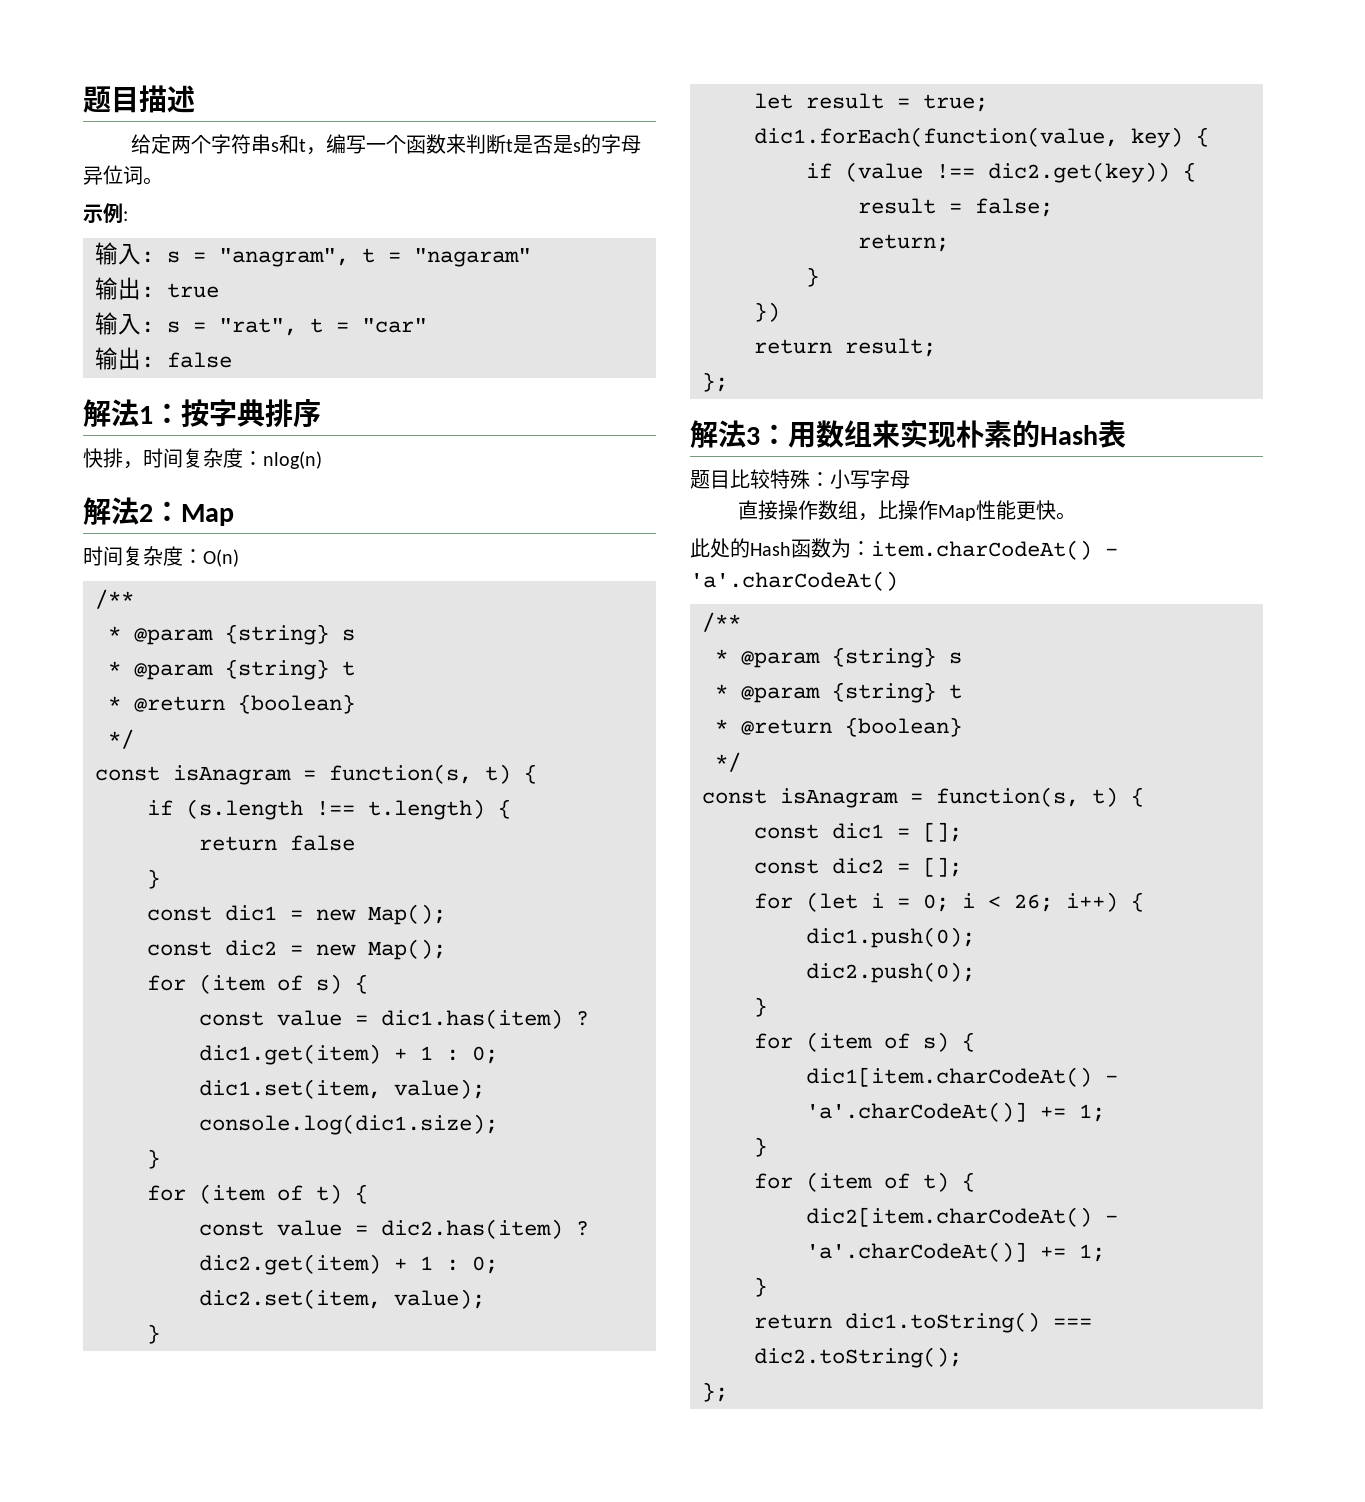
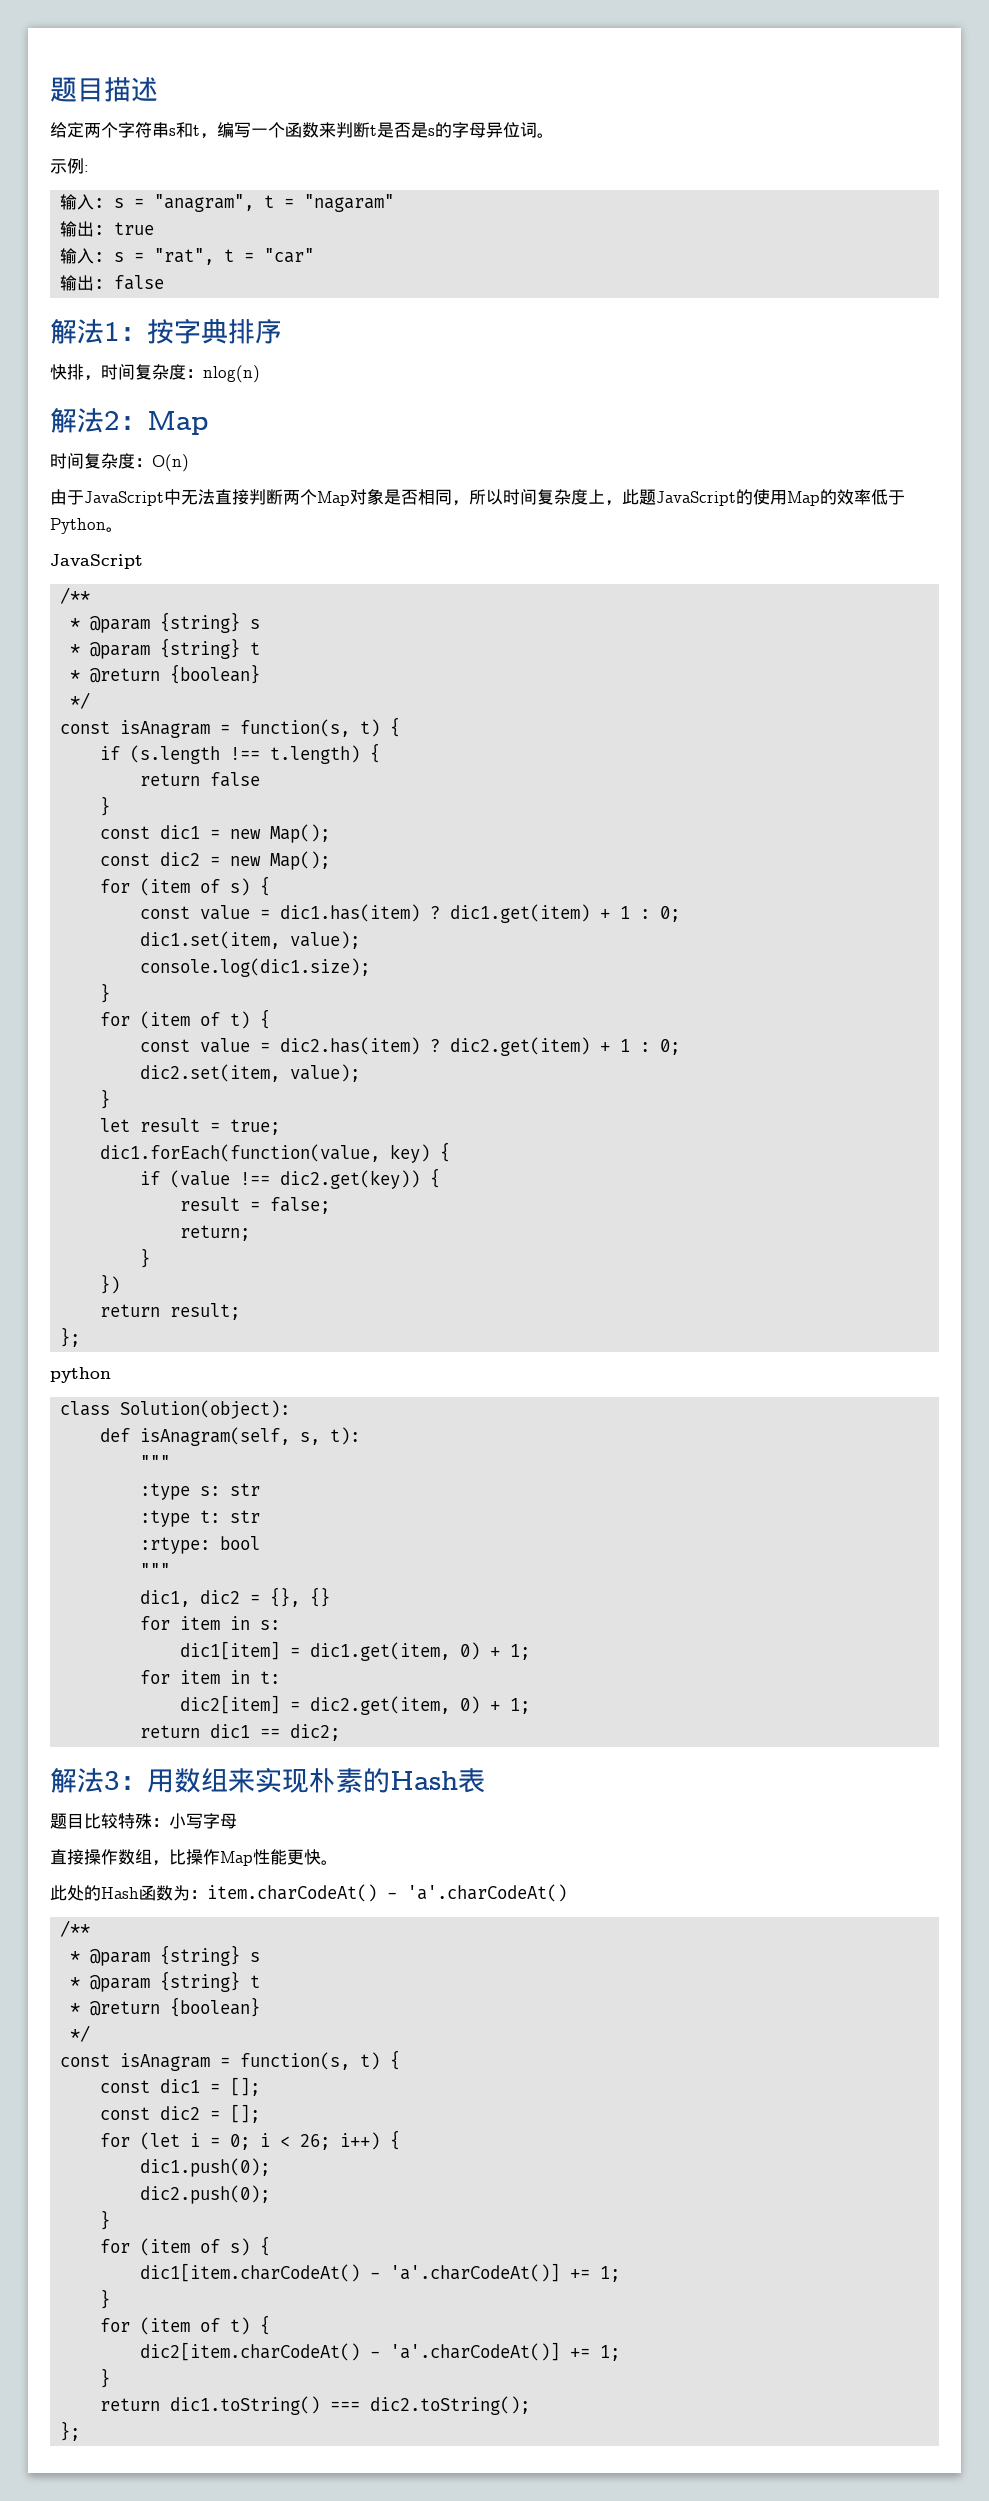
+ 由于JavaScript中无法直接判断两个Map对象是否相同，所以时间复杂度上，此题JavaScript的使用Map的效率低于Python。
+ JavaScript
+ python
+ class Solution(object):
+ def isAnagram(self, s, t):
+ """
+ :type s: str
+ :type t: str
+ :rtype: bool
+ """
+ dic1, dic2 = {}, {}
+ for item in s:
+ dic1[item] = dic1.get(item, 0) + 1;
+ for item in t:
+ dic2[item] = dic2.get(item, 0) + 1;
+ return dic1 == dic2;

